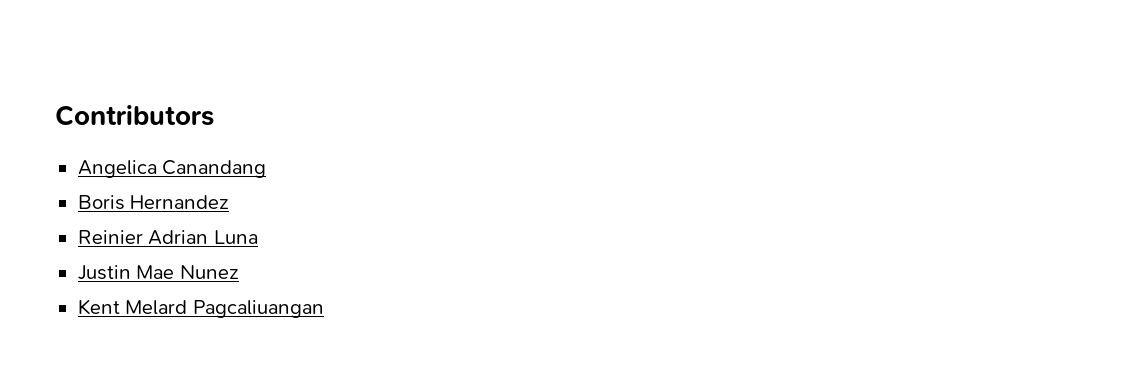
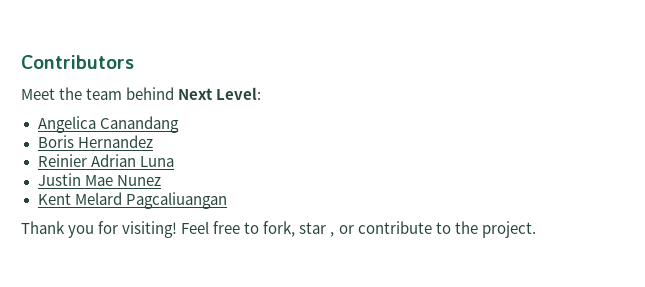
+ Meet the team behind Next Level:
+ Thank you for visiting! Feel free to fork, star , or contribute to the project.

